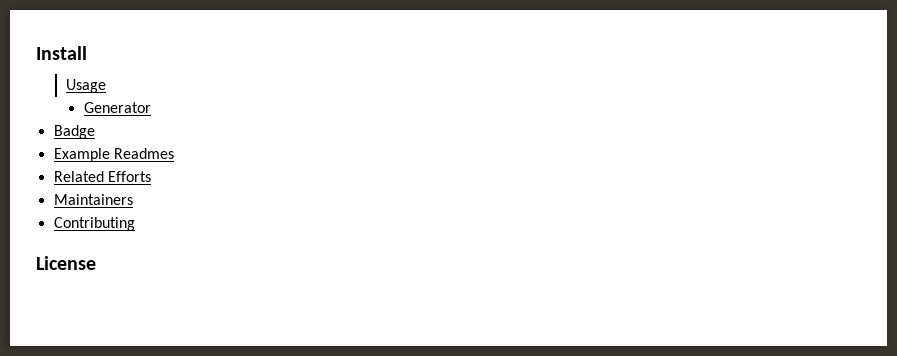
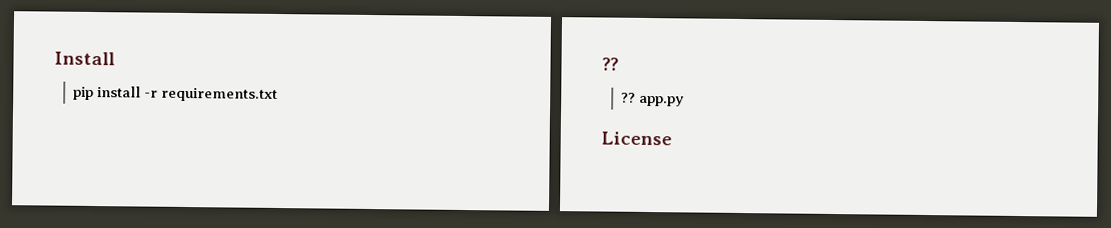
- Usage
- Generator
- Badge
- Example Readmes
- Related Efforts
- Maintainers
- Contributing
+ pip install -r requirements.txt
+ ??
+ ?? app.py

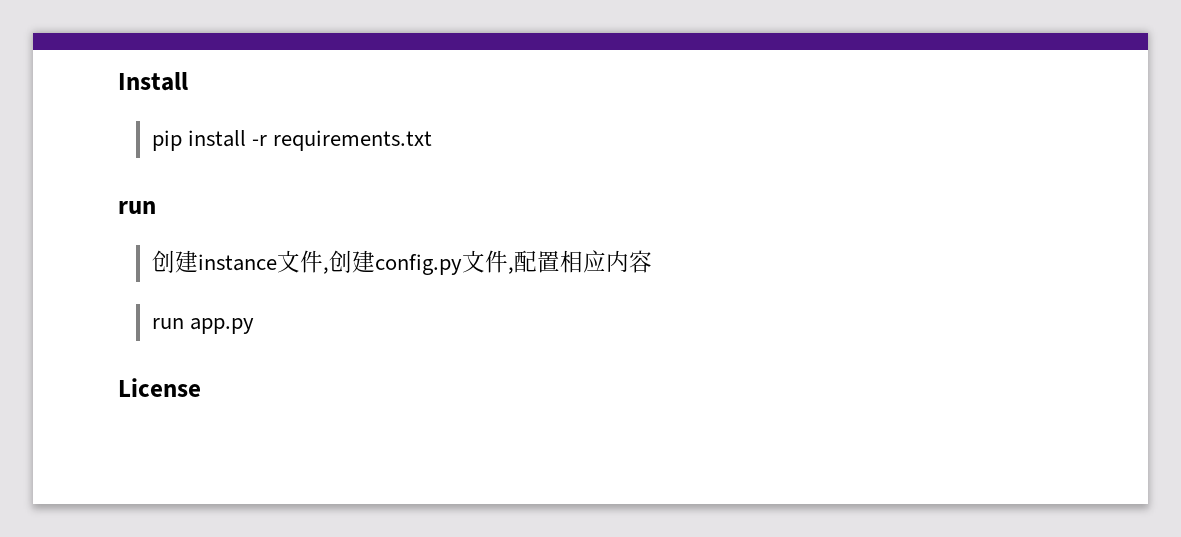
  pip install -r requirements.txt
- ??
- ?? app.py
+ run
+ 创建instance文件,创建config.py文件,配置相应内容
+ run app.py

